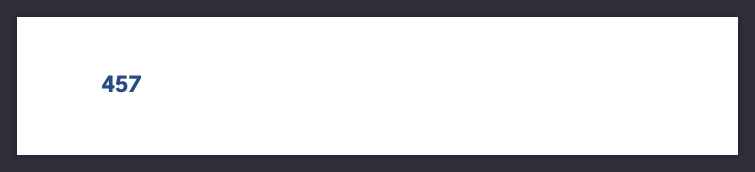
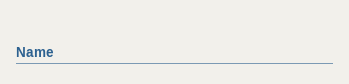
- 457
+ Name

